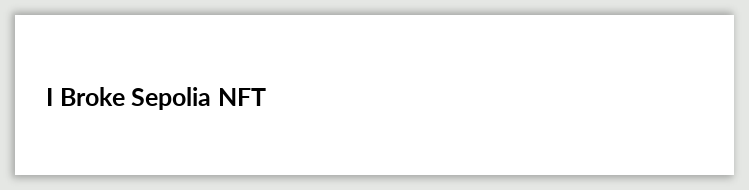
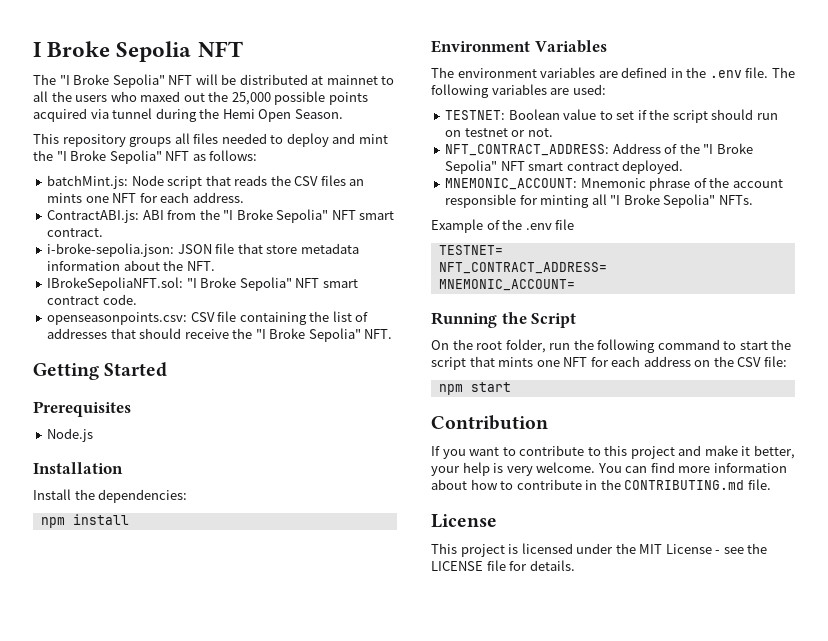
+ The "I Broke Sepolia" NFT will be distributed at mainnet to all the users who maxed out the 25,000 possible points acquired via tunnel during the Hemi Open Season.
+ This repository groups all files needed to deploy and mint the "I Broke Sepolia" NFT as follows:
+ batchMint.js: Node script that reads the CSV files an mints one NFT for each address.
+ ContractABI.js: ABI from the "I Broke Sepolia" NFT smart contract.
+ i-broke-sepolia.json: JSON file that store metadata information about the NFT.
+ IBrokeSepoliaNFT.sol: "I Broke Sepolia" NFT smart contract code.
+ openseasonpoints.csv: CSV file containing the list of addresses that should receive the "I Broke Sepolia" NFT.
+ Getting Started
+ Prerequisites
+ Node.js
+ Installation
+ Install the dependencies:
+ npm install
+ Environment Variables
+ The environment variables are defined in the .env file. The following variables are used:
+ TESTNET: Boolean value to set if the script should run on testnet or not.
+ NFT_CONTRACT_ADDRESS: Address of the "I Broke Sepolia" NFT smart contract deployed.
+ MNEMONIC_ACCOUNT: Mnemonic phrase of the account responsible for minting all "I Broke Sepolia" NFTs.
+ Example of the .env file
+ TESTNET=
+ NFT_CONTRACT_ADDRESS=
+ MNEMONIC_ACCOUNT=
+ Running the Script
+ On the root folder, run the following command to start the script that mints one NFT for each address on the CSV file:
+ npm start
+ Contribution
+ If you want to contribute to this project and make it better, your help is very welcome. You can find more information about how to contribute in the CONTRIBUTING.md file.
+ License
+ This project is licensed under the MIT License - see the LICENSE file for details.

